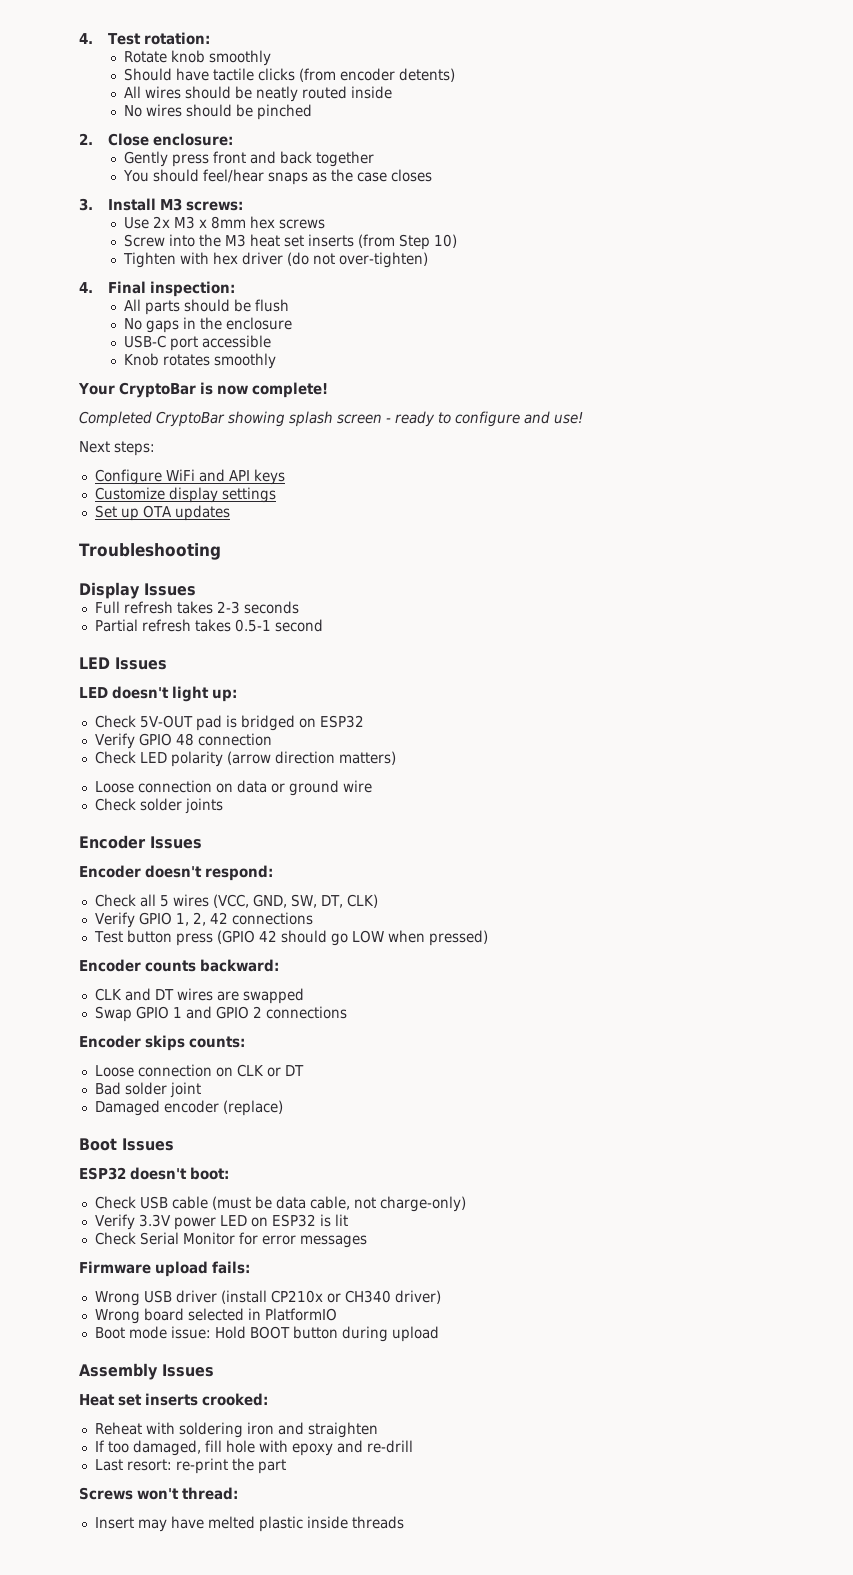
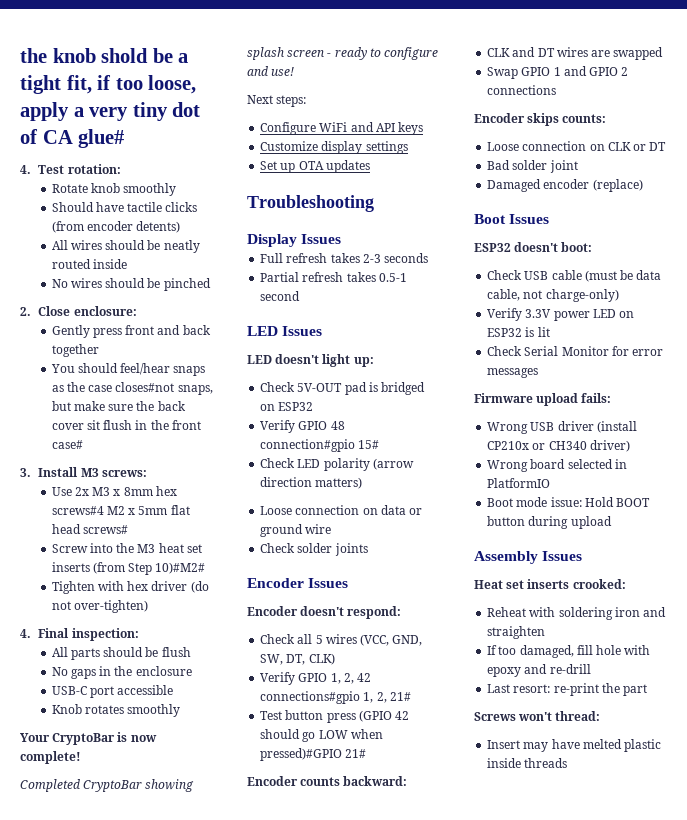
+ the knob shold be a tight fit, if too loose, apply a very tiny dot of CA glue#
- You should feel/hear snaps as the case closes
+ You should feel/hear snaps as the case closes#not snaps, but make sure the back cover sit flush in the front case#
- Use 2x M3 x 8mm hex screws
+ Use 2x M3 x 8mm hex screws#4 M2 x 5mm flat head screws#
- Screw into the M3 heat set inserts (from Step 10)
+ Screw into the M3 heat set inserts (from Step 10)#M2#
- Verify GPIO 48 connection
+ Verify GPIO 48 connection#gpio 15#
- Verify GPIO 1, 2, 42 connections
+ Verify GPIO 1, 2, 42 connections#gpio 1, 2, 21#
- Test button press (GPIO 42 should go LOW when pressed)
+ Test button press (GPIO 42 should go LOW when pressed)#GPIO 21#

